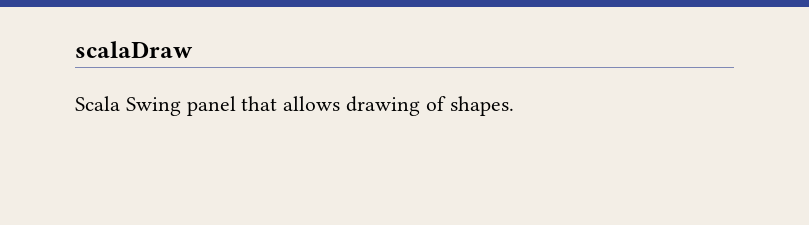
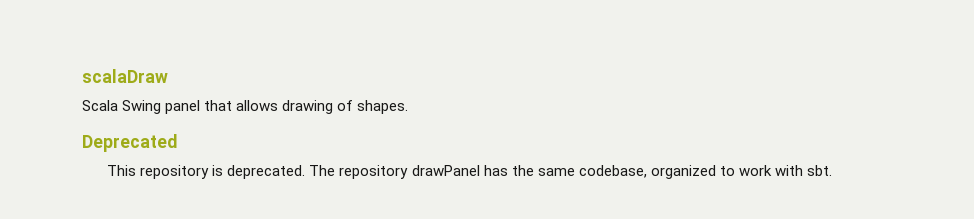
+ Deprecated
+ This repository is deprecated. The repository drawPanel has the same codebase, organized to work with sbt.

